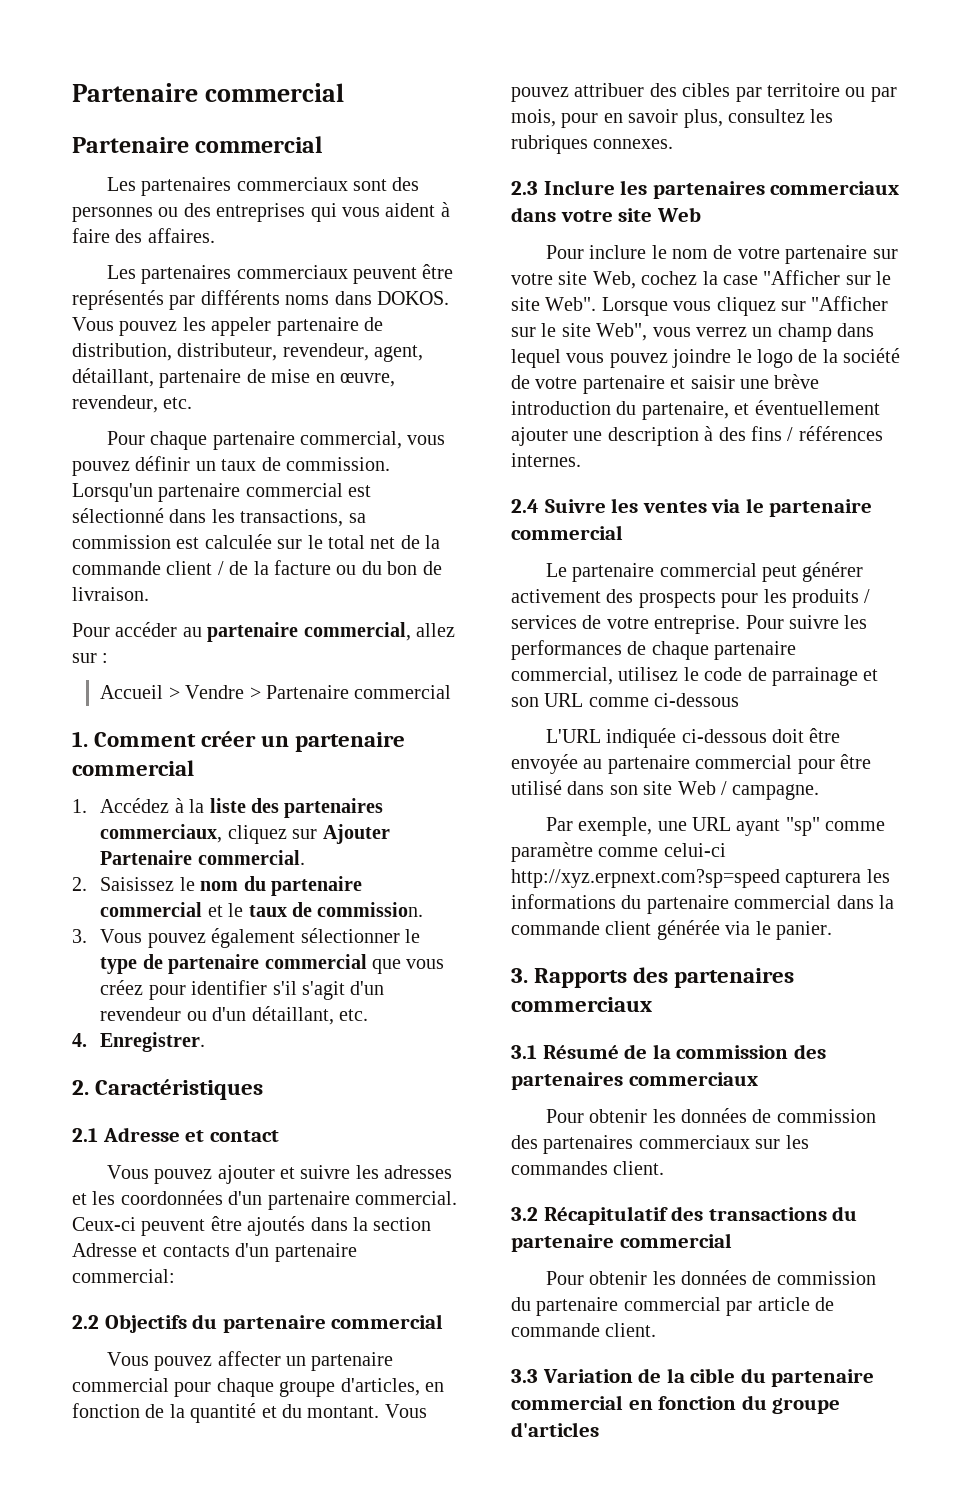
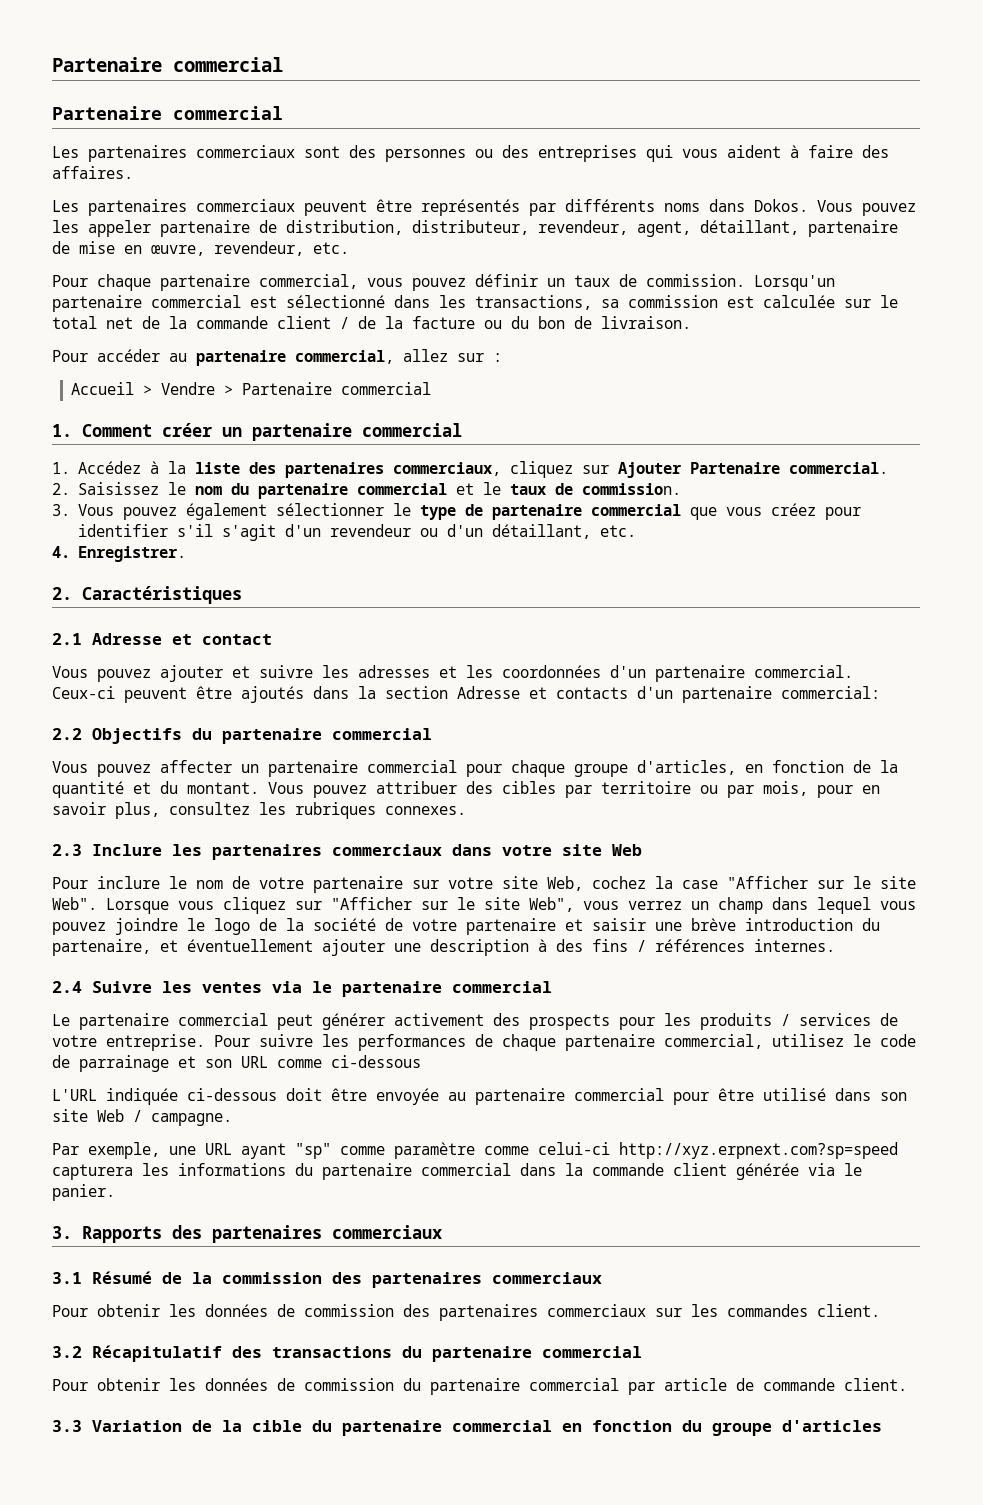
- Les partenaires commerciaux peuvent être représentés par différents noms dans DOKOS.
+ Les partenaires commerciaux peuvent être représentés par différents noms dans Dokos.

